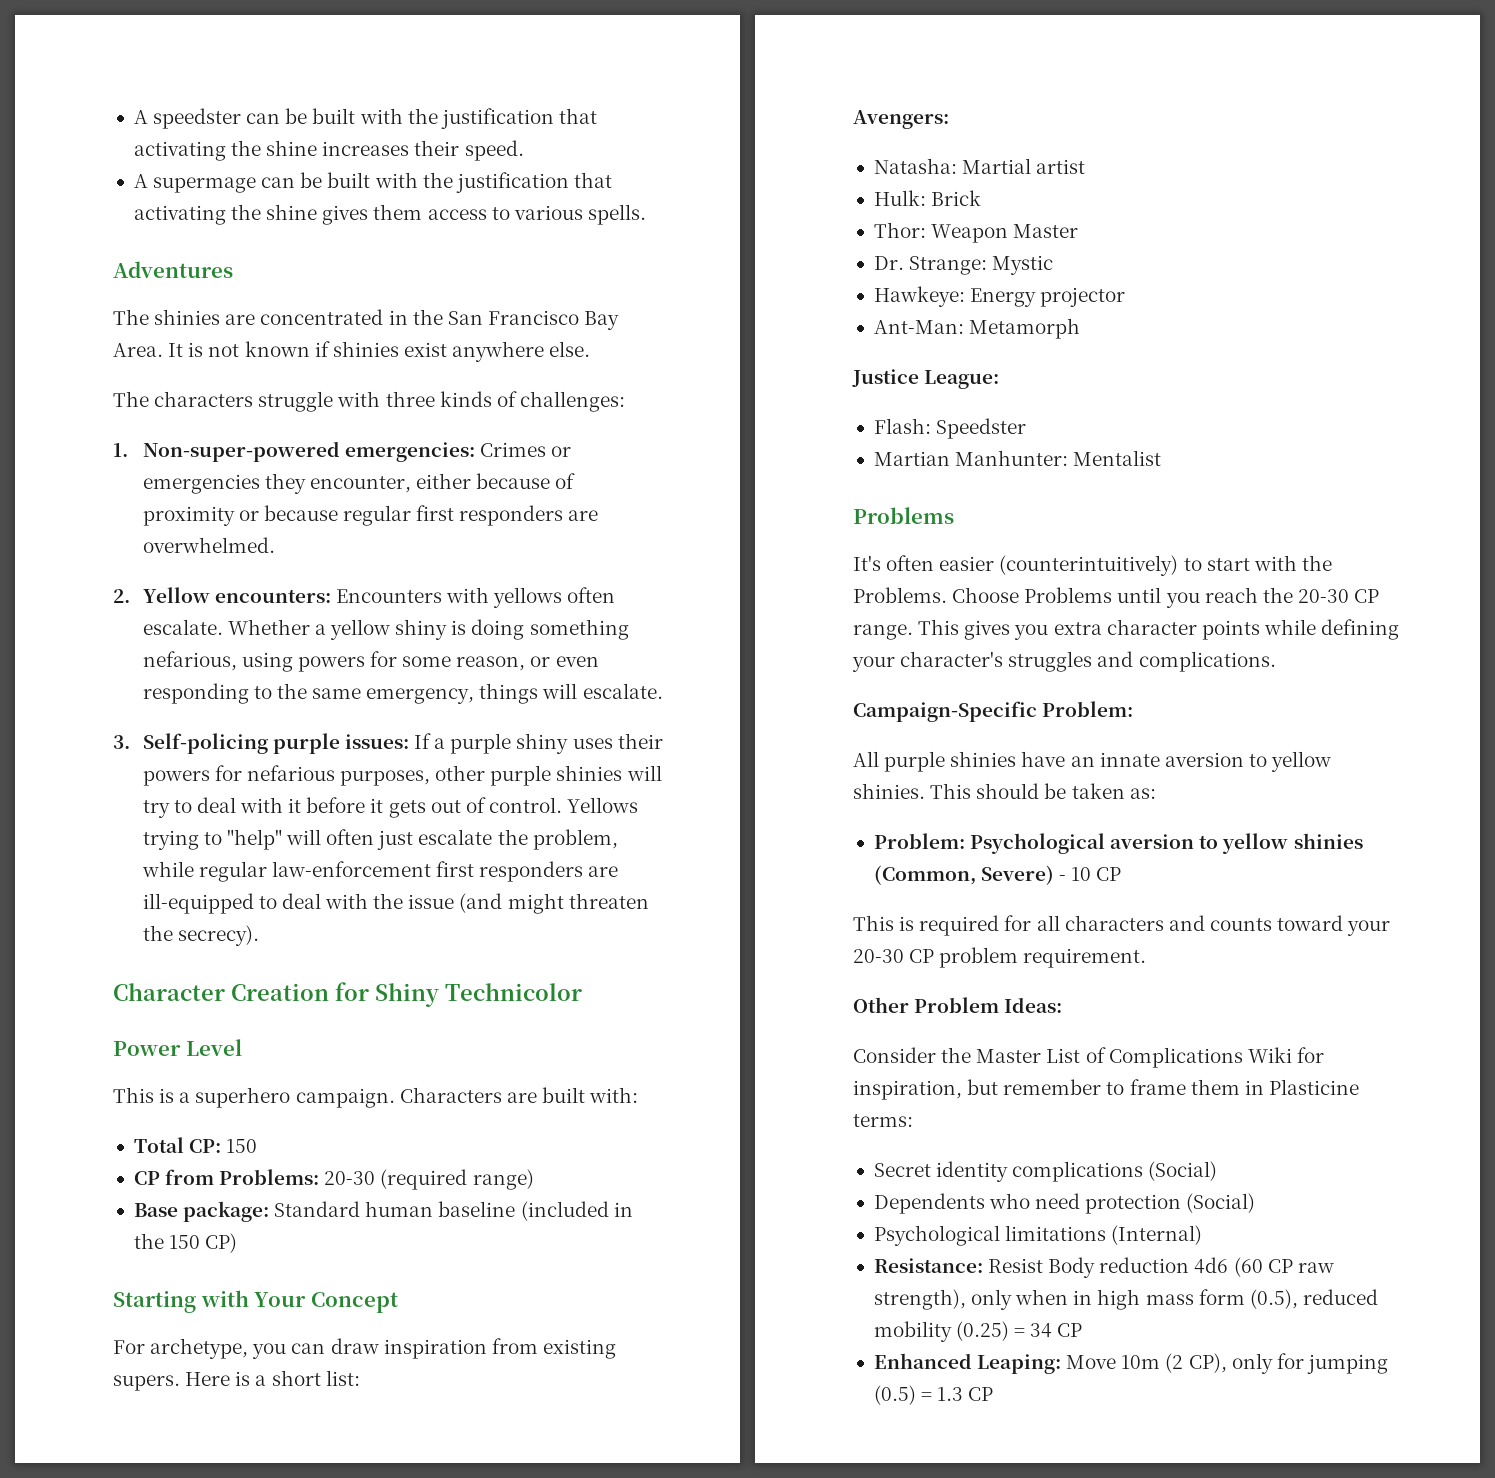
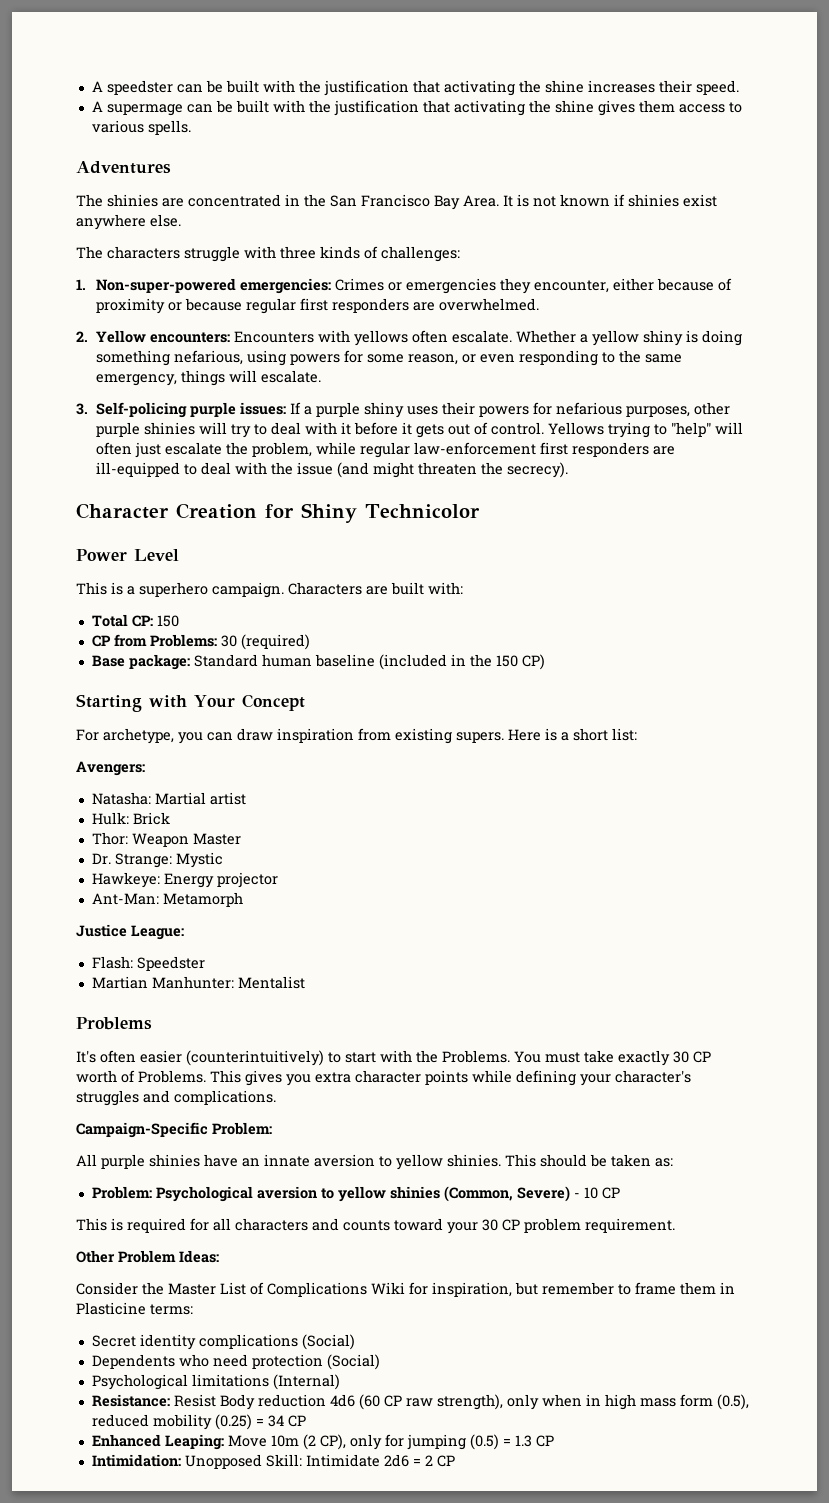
- CP from Problems: 20-30 (required range)
+ CP from Problems: 30 (required)
- Choose Problems until you reach the 20-30 CP range.
+ You must take exactly 30 CP worth of Problems.
- This is required for all characters and counts toward your 20-30 CP problem requirement.
+ This is required for all characters and counts toward your 30 CP problem requirement.
+ Intimidation: Unopposed Skill: Intimidate 2d6 = 2 CP

